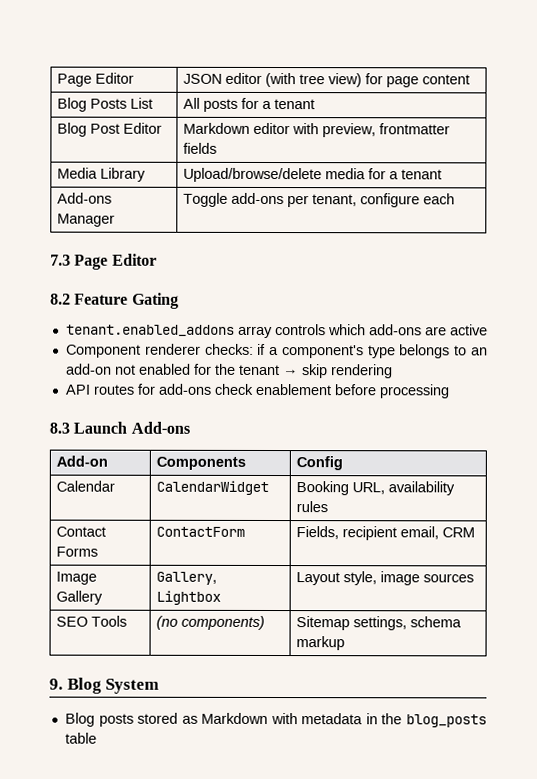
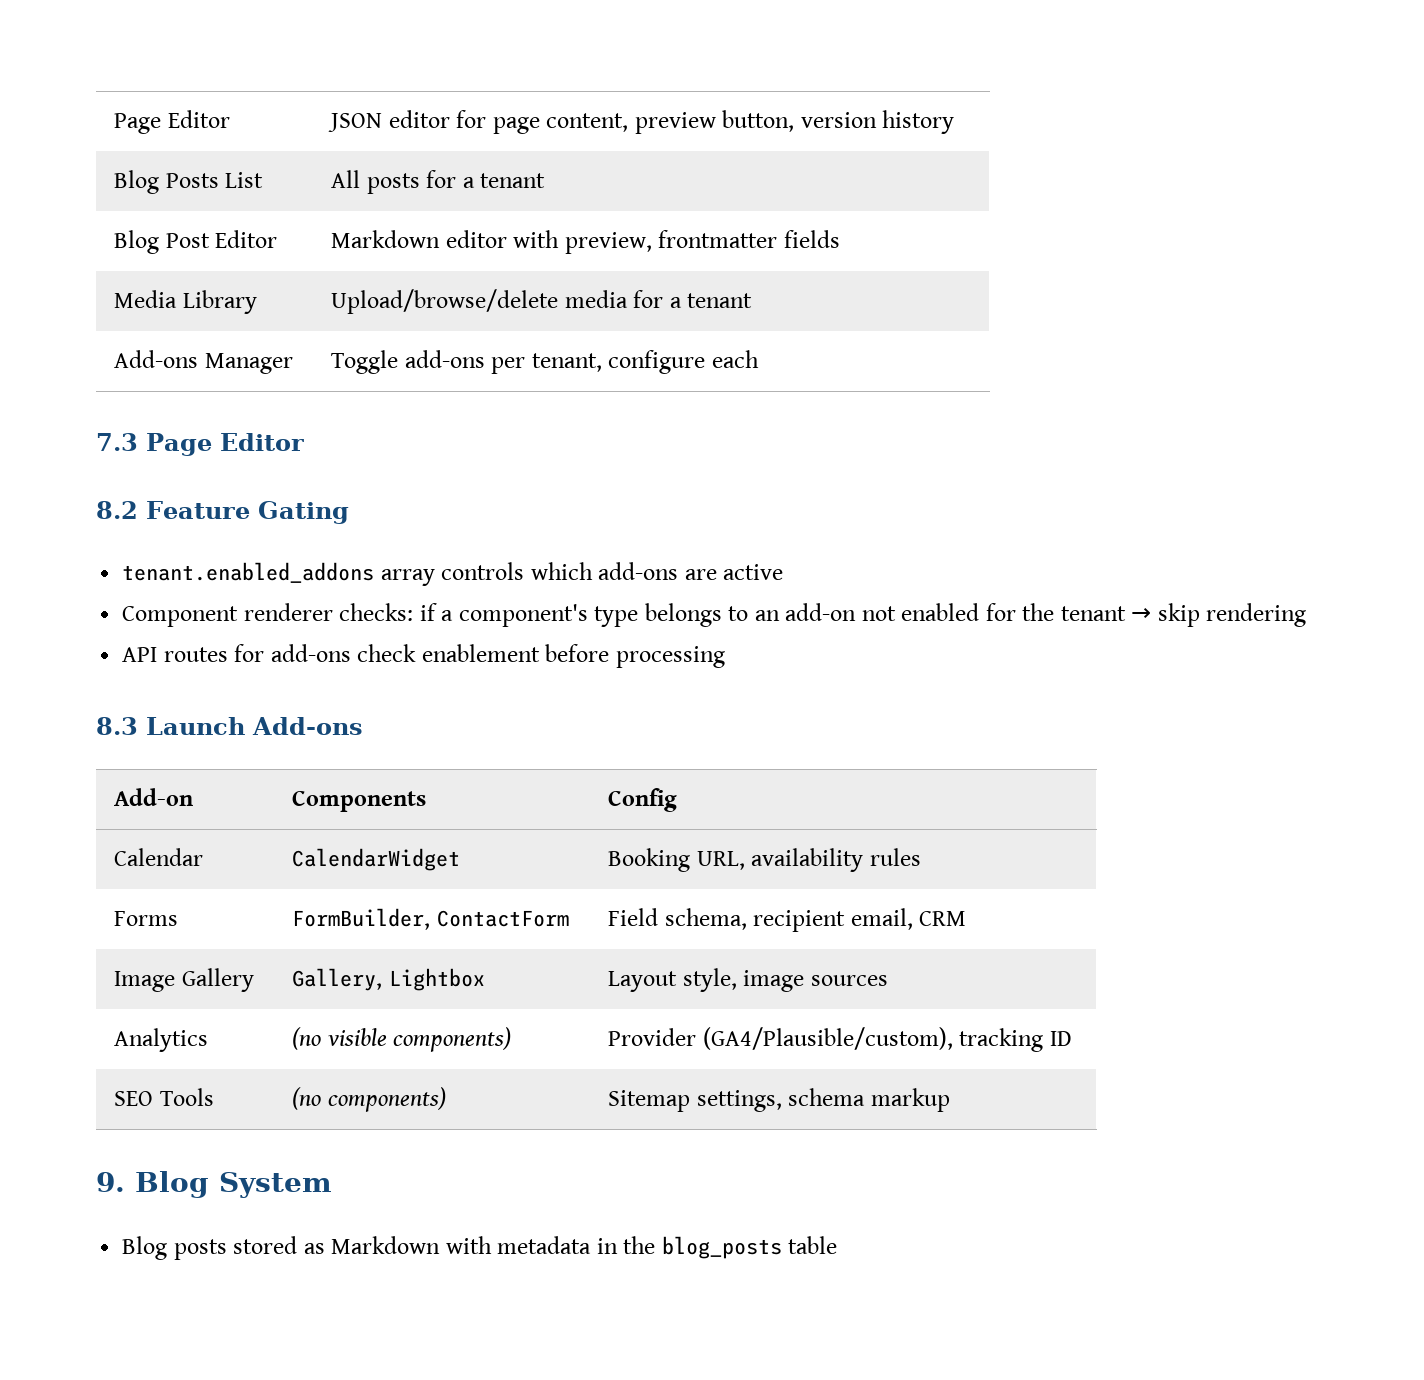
- Page Editor | JSON editor (with tree view) for page content
+ Page Editor | JSON editor for page content, preview button, version history
- Contact Forms | ContactForm | Fields, recipient email, CRM
+ Forms | FormBuilder, ContactForm | Field schema, recipient email, CRM
+ Analytics | (no visible components) | Provider (GA4/Plausible/custom), tracking ID

